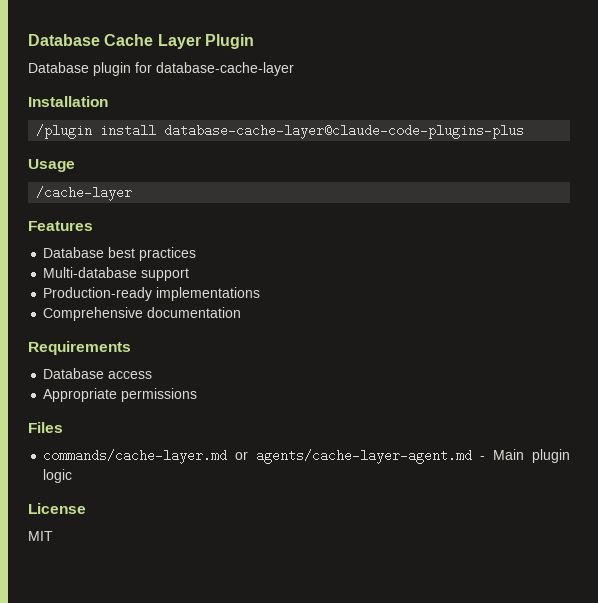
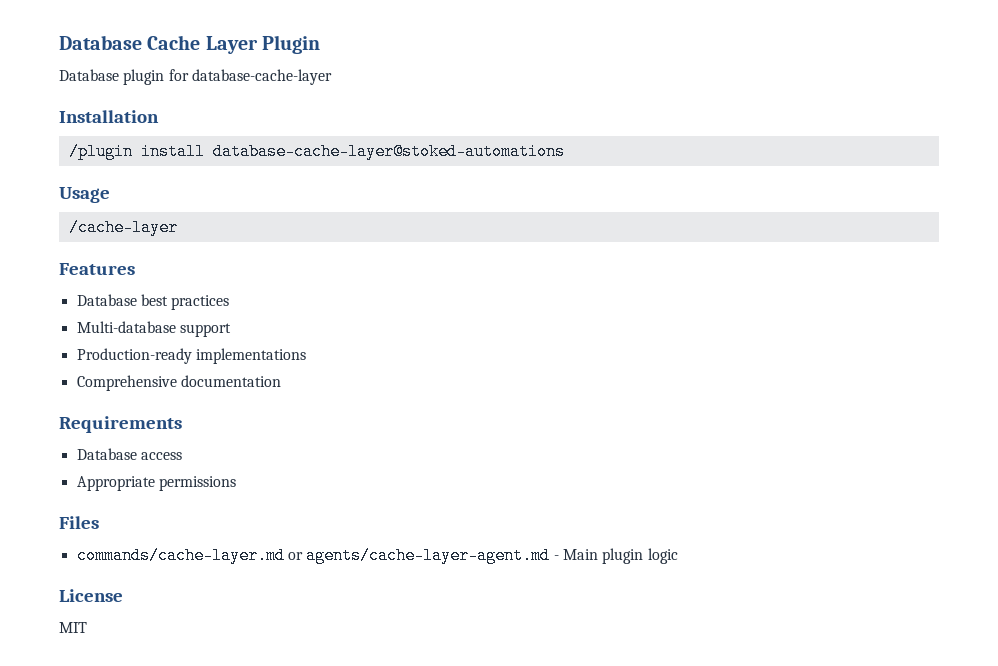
- /plugin install database-cache-layer@claude-code-plugins-plus
+ /plugin install database-cache-layer@stoked-automations

